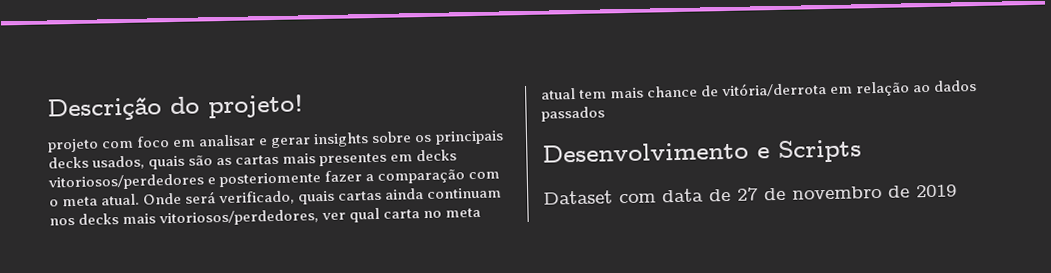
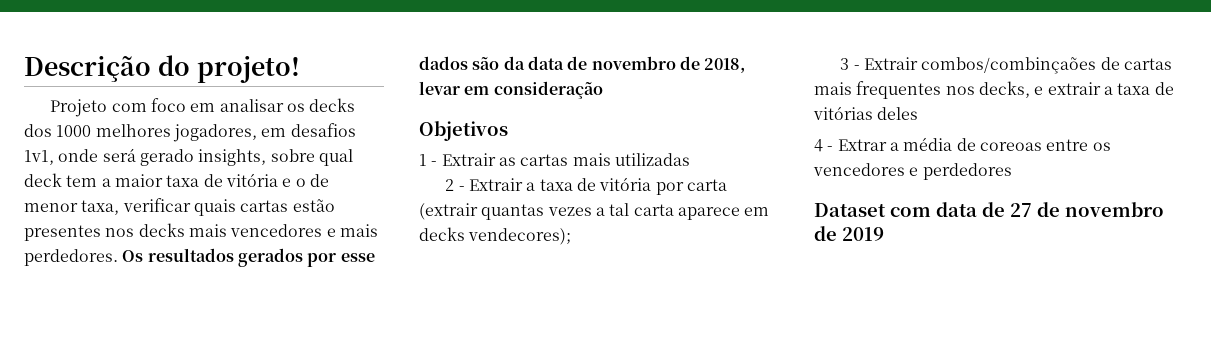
- projeto com foco em analisar e gerar insights sobre os principais decks usados, quais são as cartas mais presentes em decks vitoriosos/perdedores e posteriomente fazer a comparação com o meta atual. Onde será verificado, quais cartas ainda continuam nos decks mais vitoriosos/perdedores, ver qual carta no meta atual tem mais chance de vitória/derrota em relação ao dados passados
- Desenvolvimento e Scripts
+ Projeto com foco em analisar os decks dos 1000 melhores jogadores, em desafios 1v1, onde será gerado insights, sobre qual deck tem a maior taxa de vitória e o de menor taxa, verificar quais cartas estão presentes nos decks mais vencedores e mais perdedores. Os resultados gerados por esse dados são da data de novembro de 2018, levar em consideração
+ Objetivos
+ 1 - Extrair as cartas mais utilizadas
+ 2 - Extrair a taxa de vitória por carta (extrair quantas vezes a tal carta aparece em decks vendecores);
+ 3 - Extrair combos/combinçaões de cartas mais frequentes nos decks, e extrair a taxa de vitórias deles
+ 4 - Extrar a média de coreoas entre os vencedores e perdedores

